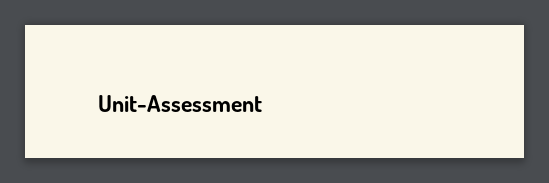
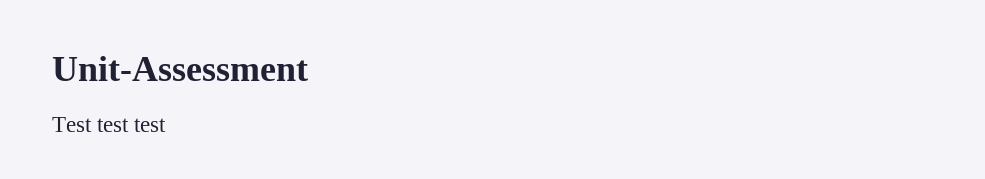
+ Test test test

